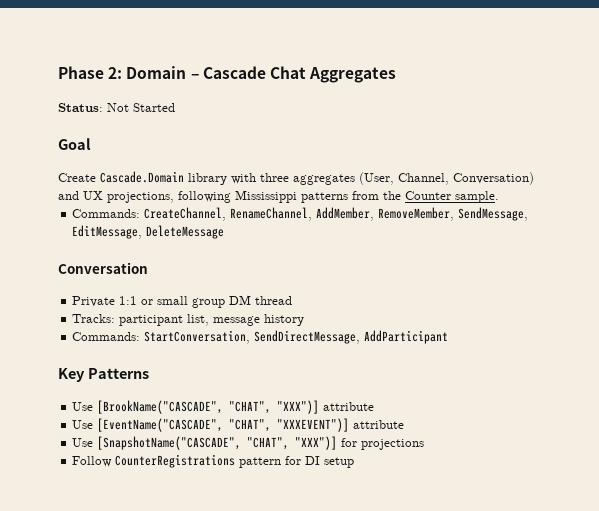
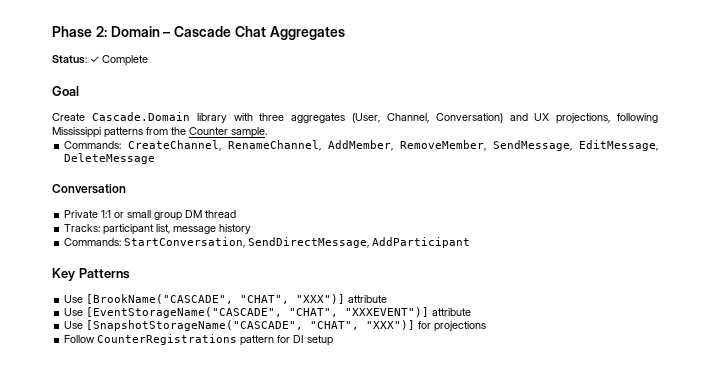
- Status: Not Started
+ Status: ✓ Complete
- Use [EventName("CASCADE", "CHAT", "XXXEVENT")] attribute
+ Use [EventStorageName("CASCADE", "CHAT", "XXXEVENT")] attribute
- Use [SnapshotName("CASCADE", "CHAT", "XXX")] for projections
+ Use [SnapshotStorageName("CASCADE", "CHAT", "XXX")] for projections

